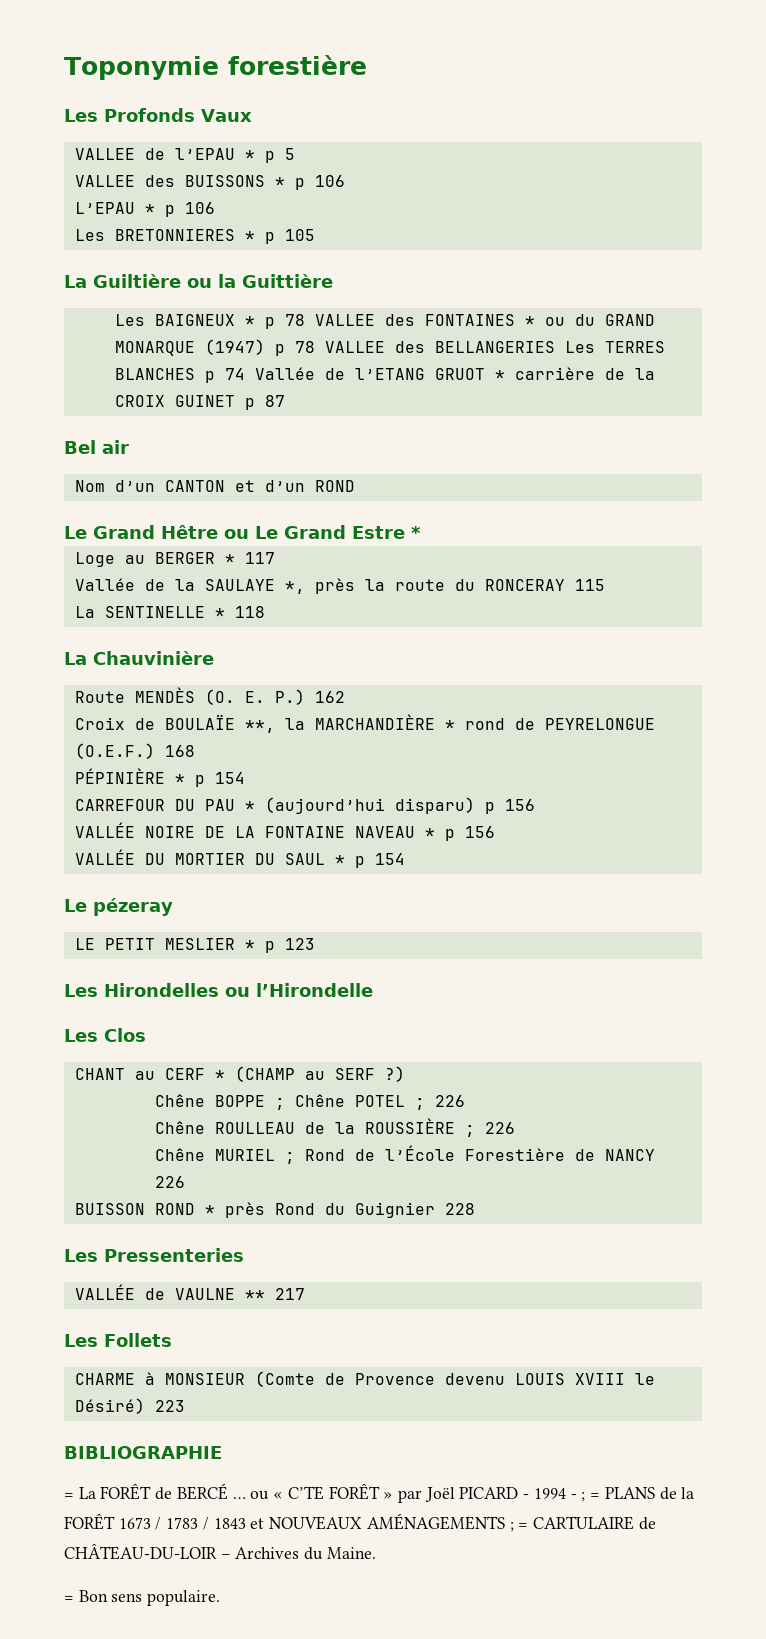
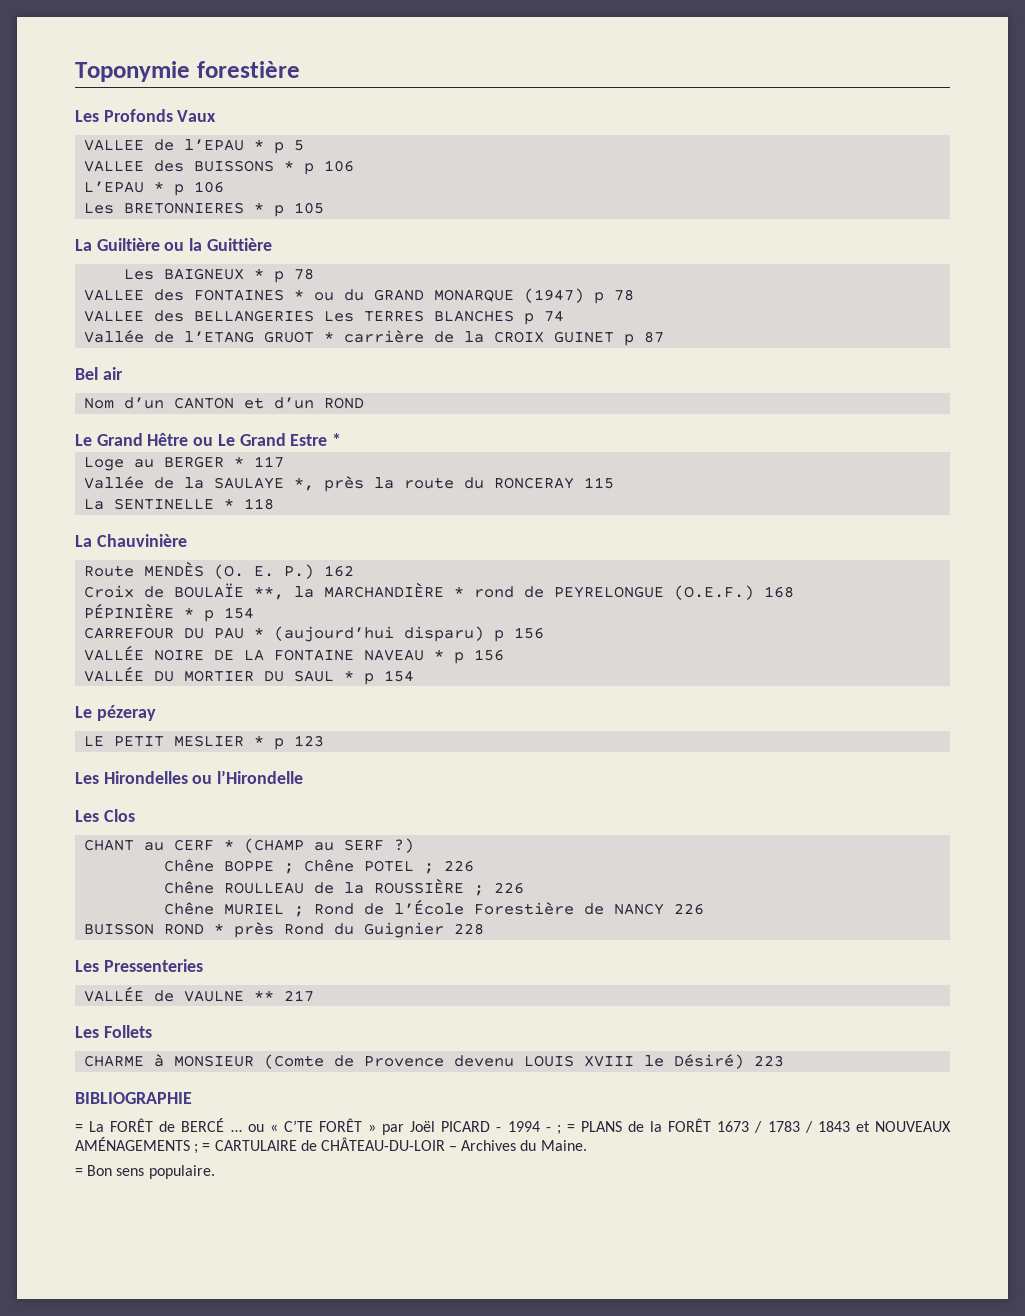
- Les BAIGNEUX * p 78 VALLEE des FONTAINES * ou du GRAND MONARQUE (1947) p 78 VALLEE des BELLANGERIES Les TERRES BLANCHES p 74 Vallée de l’ETANG GRUOT * carrière de la CROIX GUINET p 87
+ Les BAIGNEUX * p 78
+ VALLEE des FONTAINES * ou du GRAND MONARQUE (1947) p 78
+ VALLEE des BELLANGERIES Les TERRES BLANCHES p 74
+ Vallée de l’ETANG GRUOT * carrière de la CROIX GUINET p 87

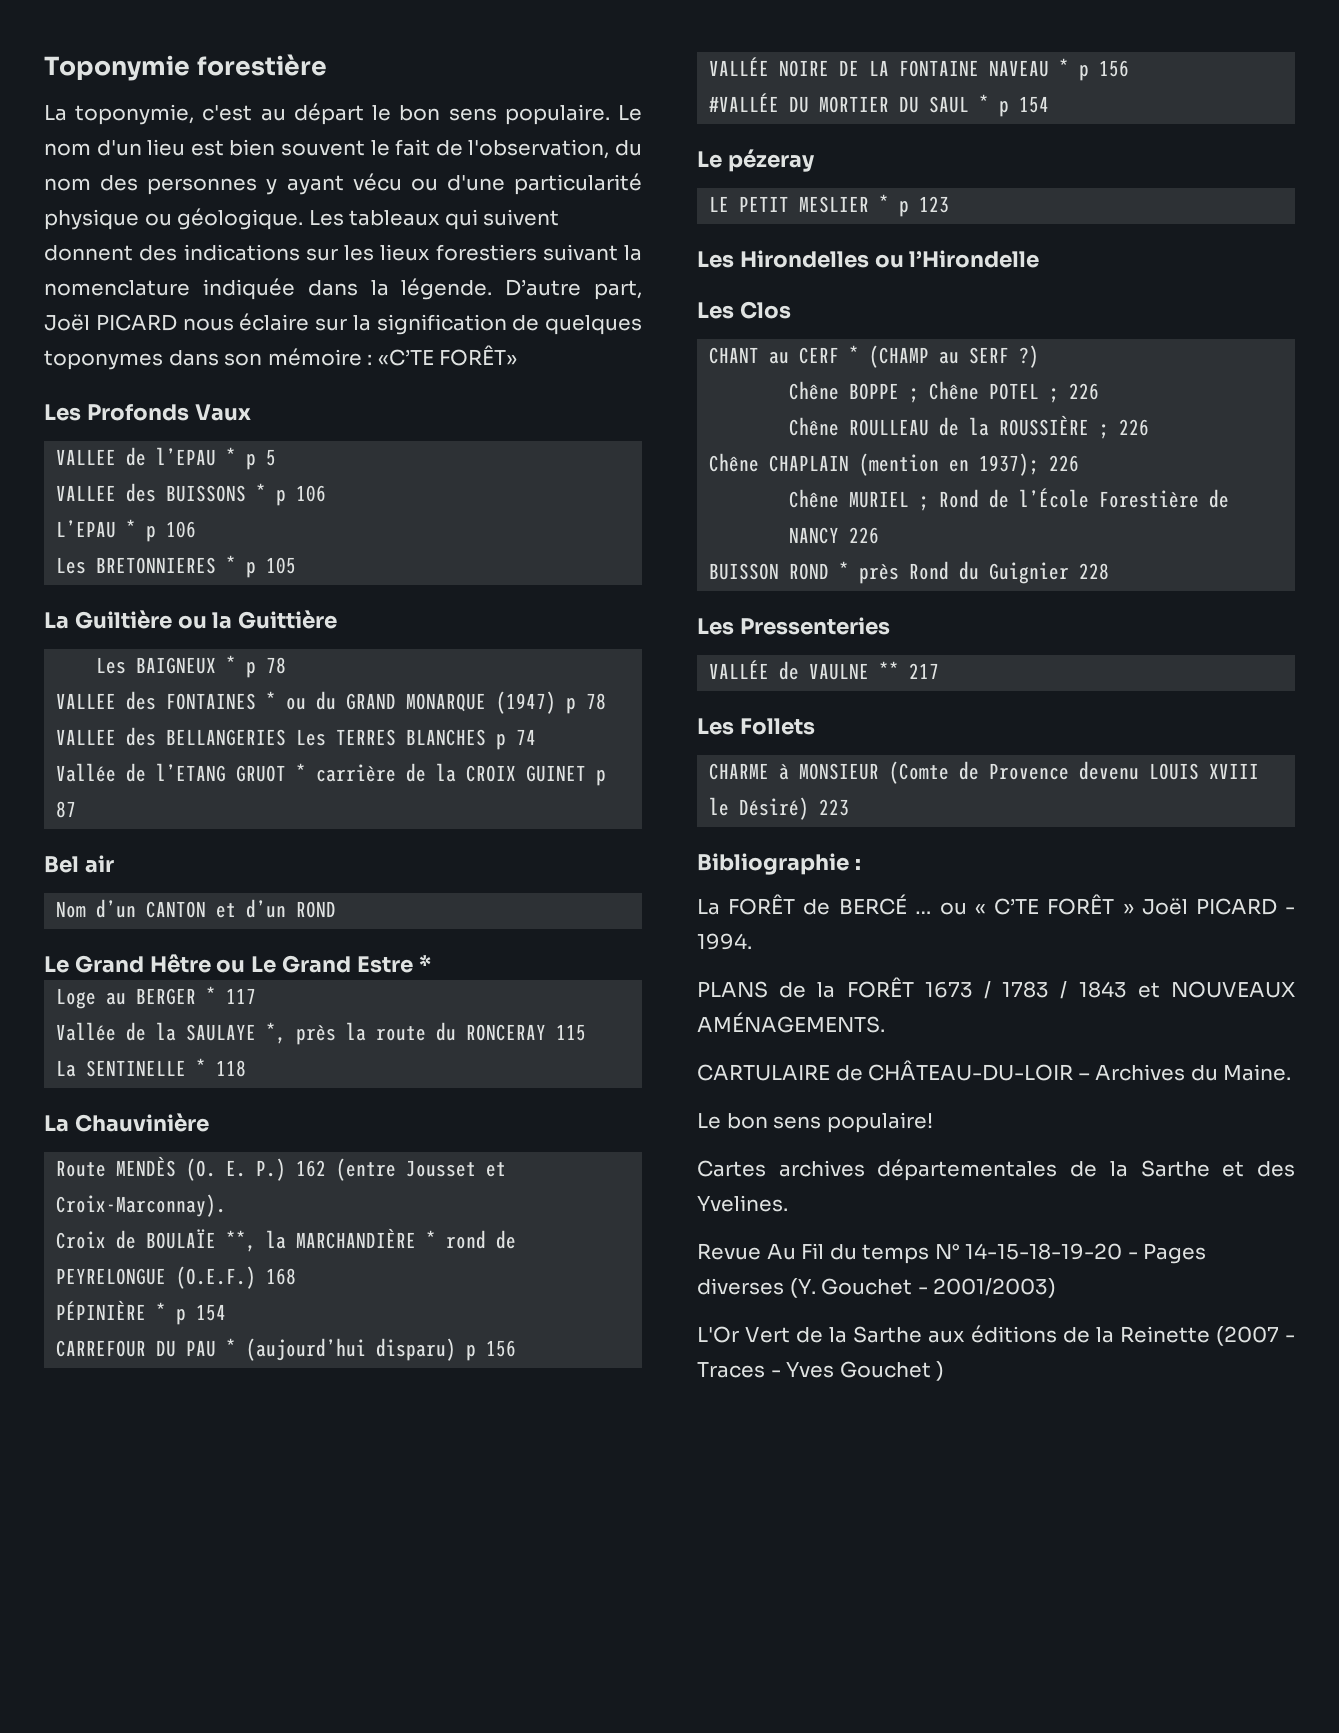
+ La toponymie, c'est au départ le bon sens populaire. Le nom d'un lieu est bien souvent le fait de l'observation, du nom des personnes y ayant vécu ou d'une particularité physique ou géologique. Les tableaux qui suivent donnent des indications sur les lieux forestiers suivant la nomenclature indiquée dans la légende. D’autre part, Joël PICARD nous éclaire sur la signification de quelques toponymes dans son mémoire : «C’TE FORÊT»
- Route MENDÈS (O. E. P.) 162
+ Route MENDÈS (O. E. P.) 162 (entre Jousset et Croix-Marconnay).
- VALLÉE DU MORTIER DU SAUL * p 154
+ #VALLÉE DU MORTIER DU SAUL * p 154
+ Chêne CHAPLAIN (mention en 1937); 226
- BIBLIOGRAPHIE
- = La FORÊT de BERCÉ … ou « C’TE FORÊT » par Joël PICARD - 1994 - ; = PLANS de la FORÊT 1673 / 1783 / 1843 et NOUVEAUX AMÉNAGEMENTS ; = CARTULAIRE de CHÂTEAU-DU-LOIR – Archives du Maine.
+ Bibliographie :
+ La FORÊT de BERCÉ … ou « C’TE FORÊT » Joël PICARD - 1994.
+ PLANS de la FORÊT 1673 / 1783 / 1843 et NOUVEAUX AMÉNAGEMENTS.
+ CARTULAIRE de CHÂTEAU-DU-LOIR – Archives du Maine.
- = Bon sens populaire.
+ Le bon sens populaire!
+ Cartes archives départementales de la Sarthe et des Yvelines.
+ Revue Au Fil du temps N° 14-15-18-19-20 - Pages diverses (Y. Gouchet - 2001/2003)
+ L'Or Vert de la Sarthe aux éditions de la Reinette (2007 - Traces - Yves Gouchet )

